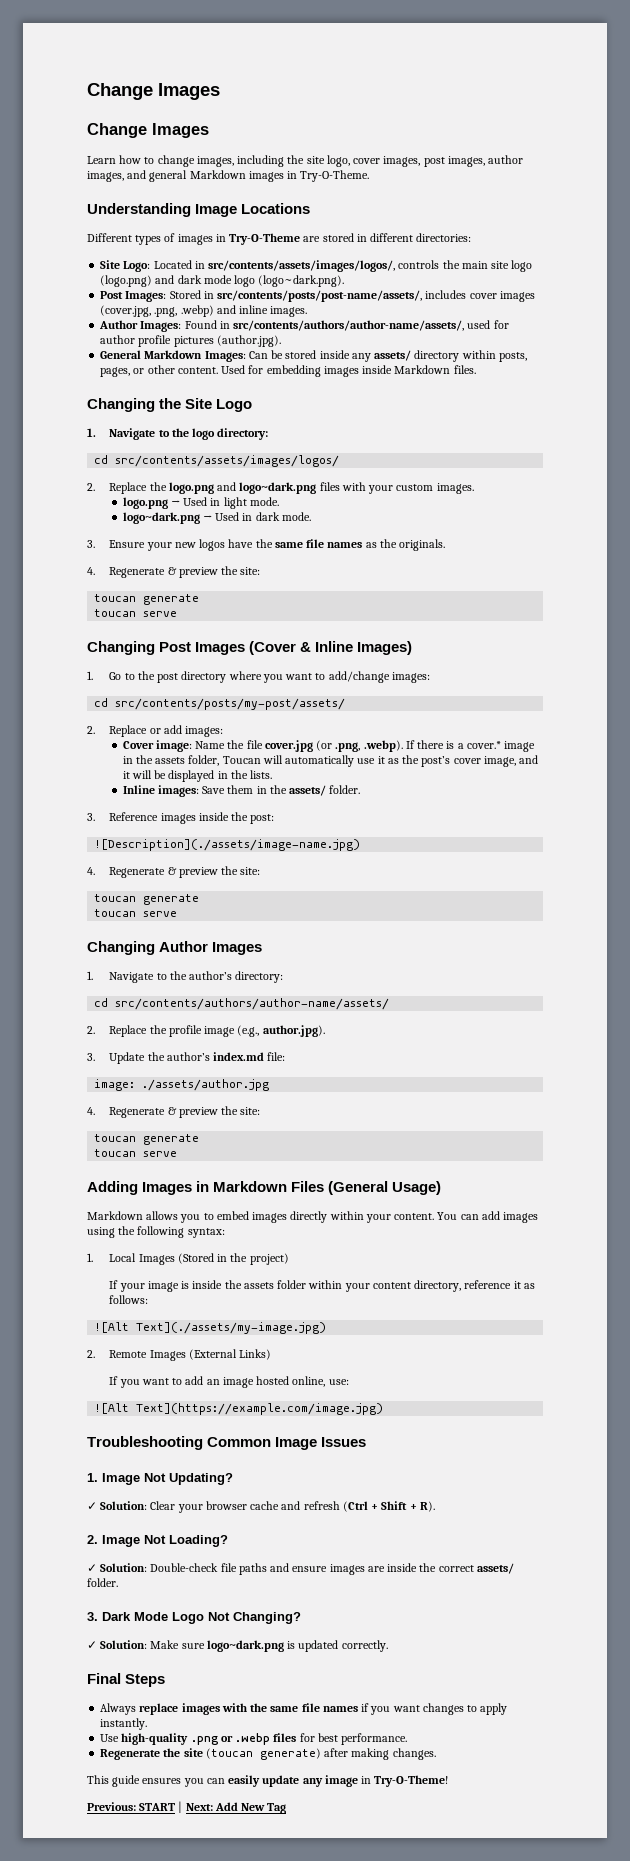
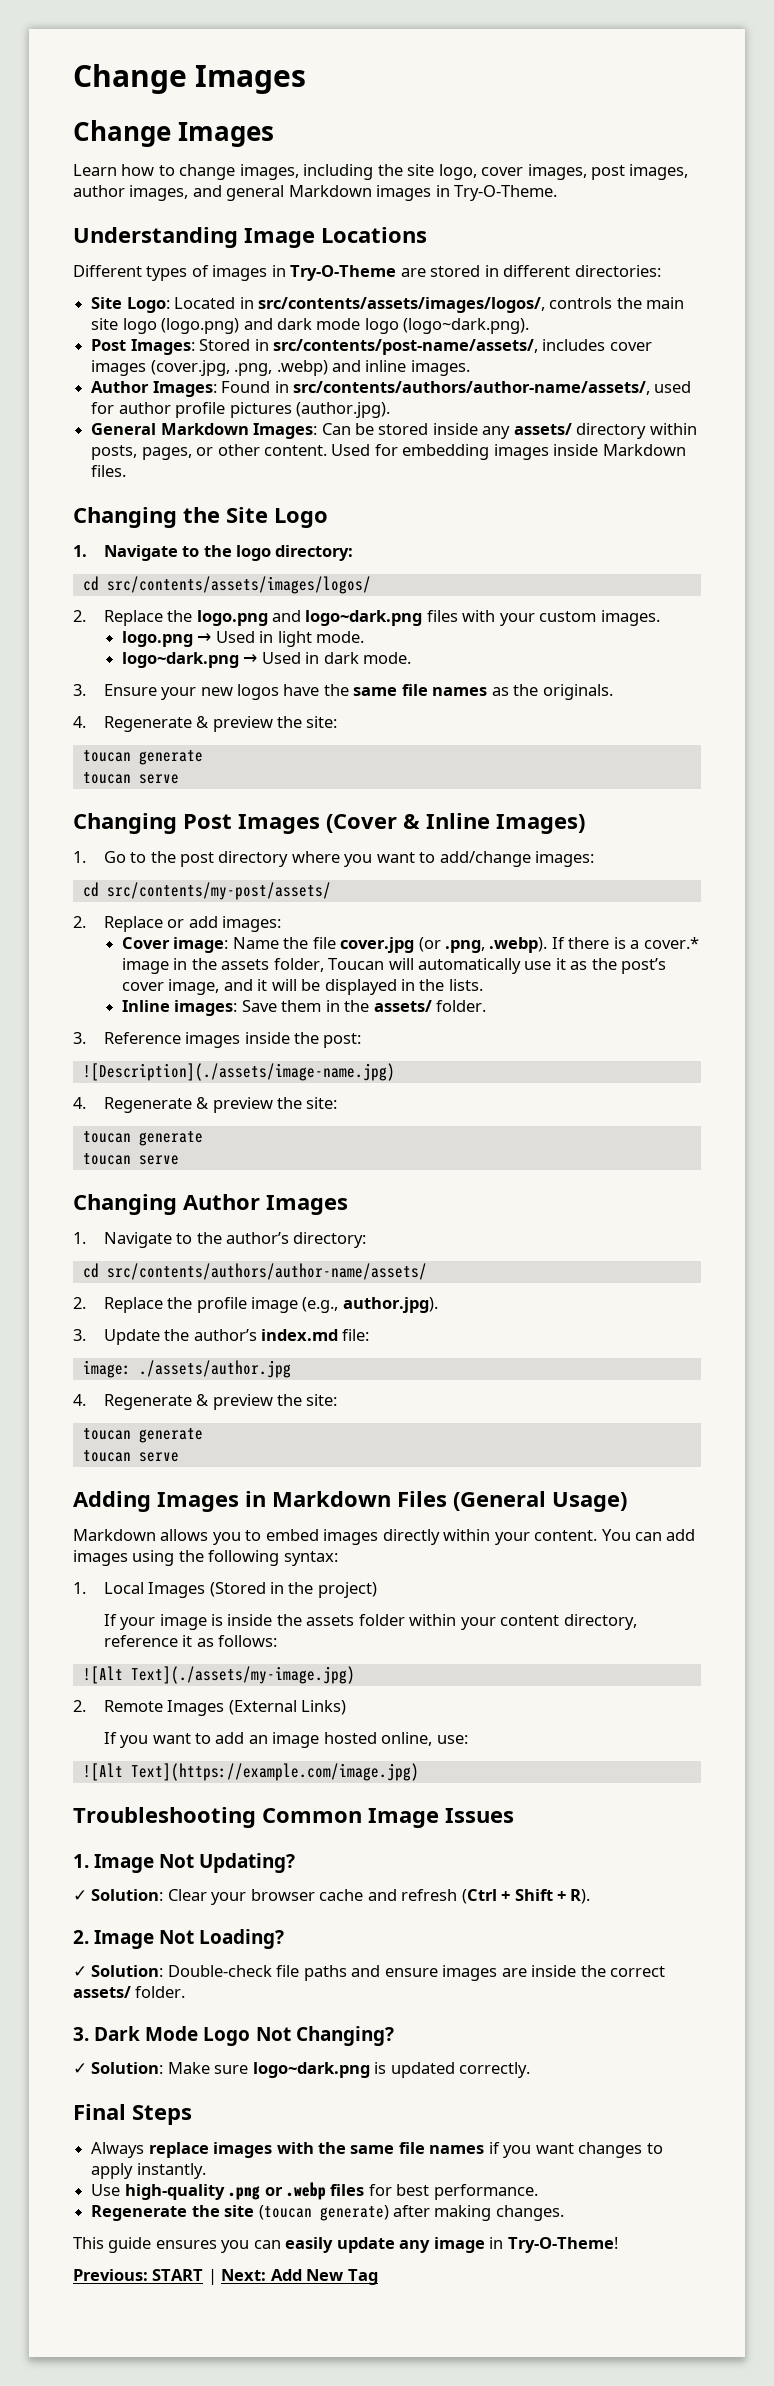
- Post Images: Stored in src/contents/posts/post-name/assets/, includes cover images (cover.jpg, .png, .webp) and inline images.
+ Post Images: Stored in src/contents/post-name/assets/, includes cover images (cover.jpg, .png, .webp) and inline images.
- cd src/contents/posts/my-post/assets/
+ cd src/contents/my-post/assets/

